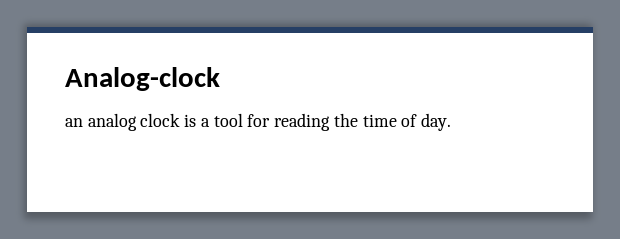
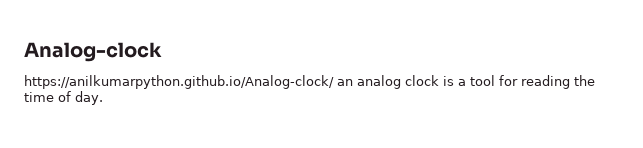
- an analog clock is a tool for reading the time of day.
+ https://anilkumarpython.github.io/Analog-clock/ an analog clock is a tool for reading the time of day.

